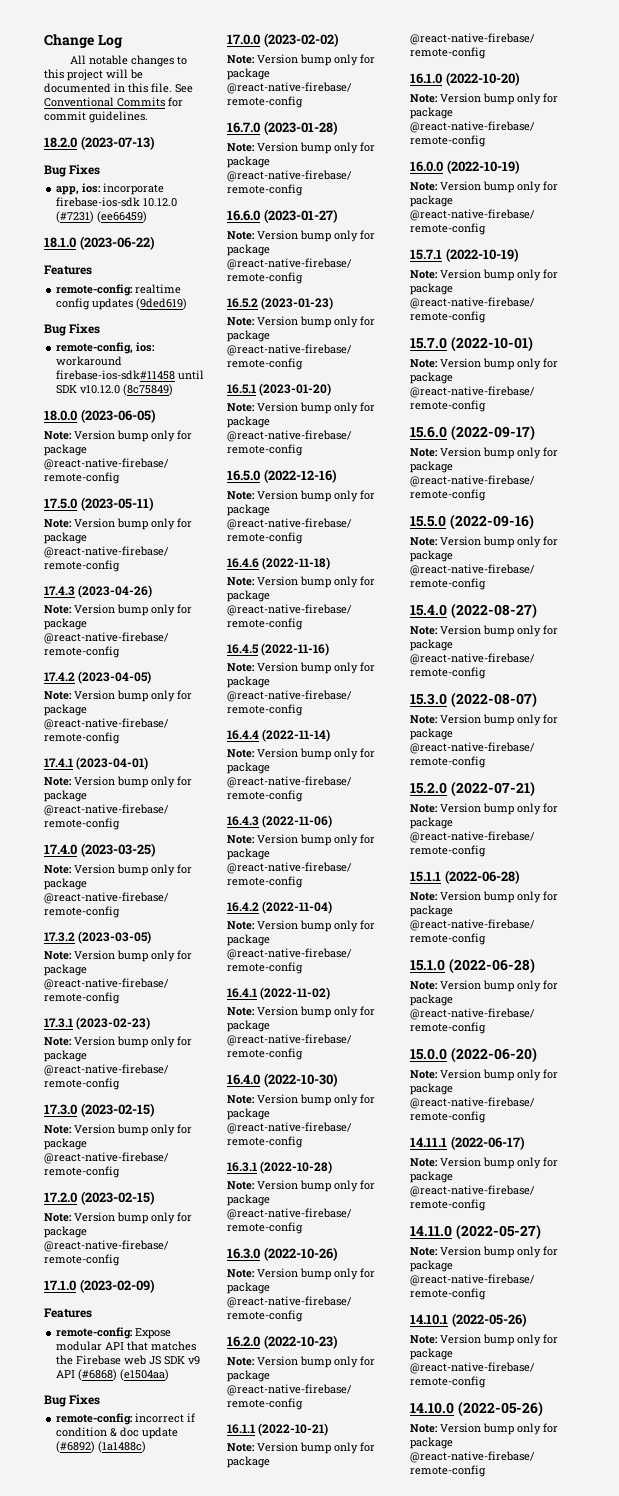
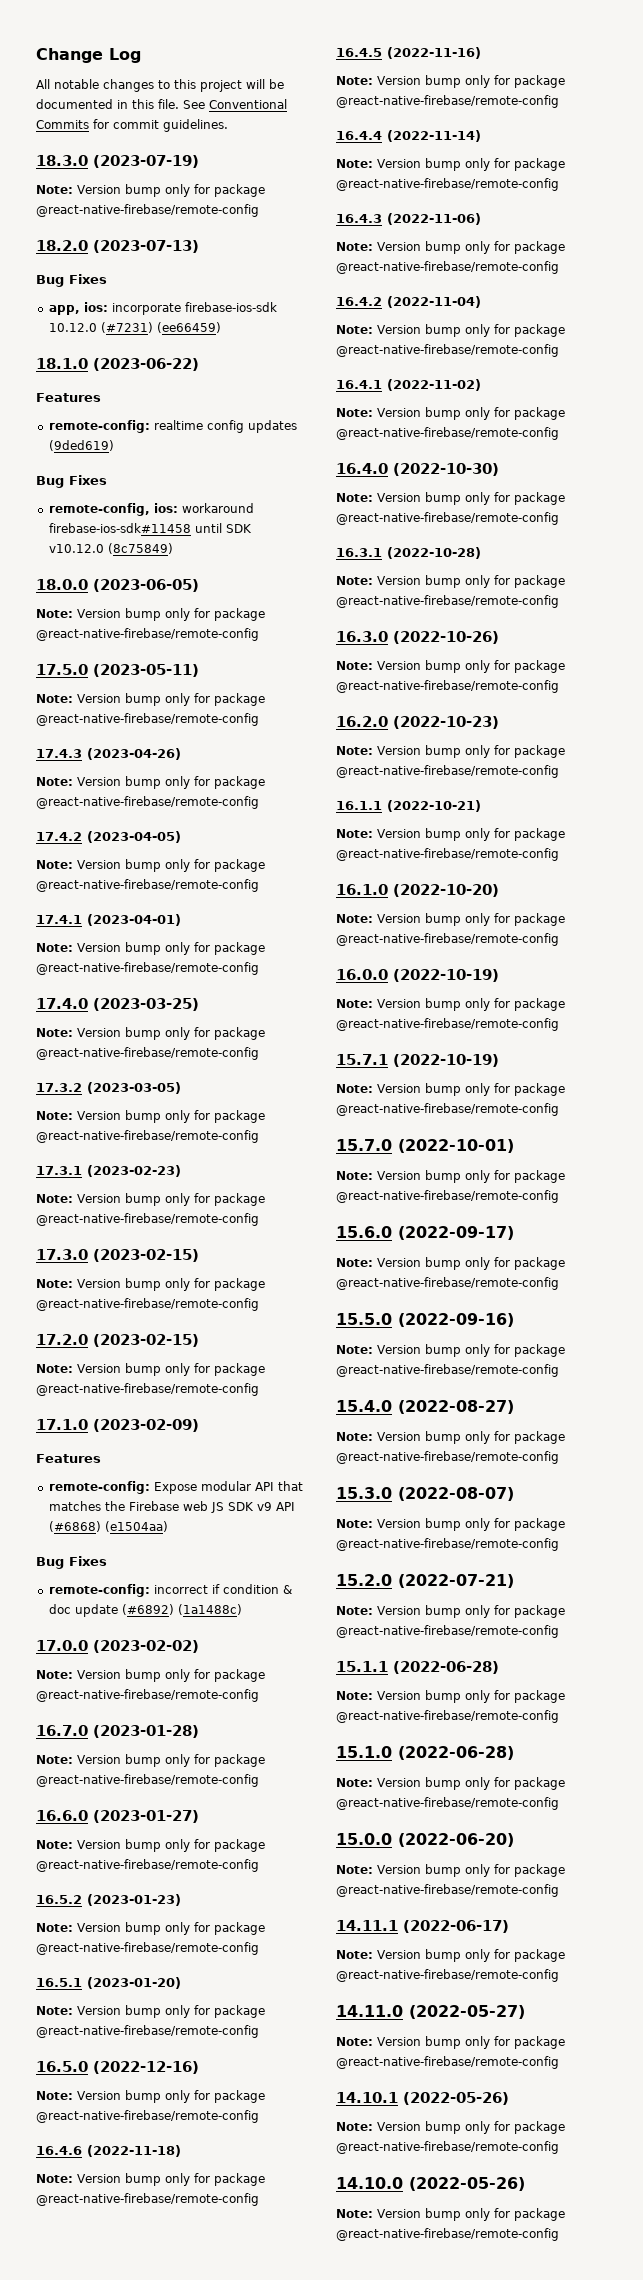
+ 18.3.0 (2023-07-19)
+ Note: Version bump only for package @react-native-firebase/remote-config

